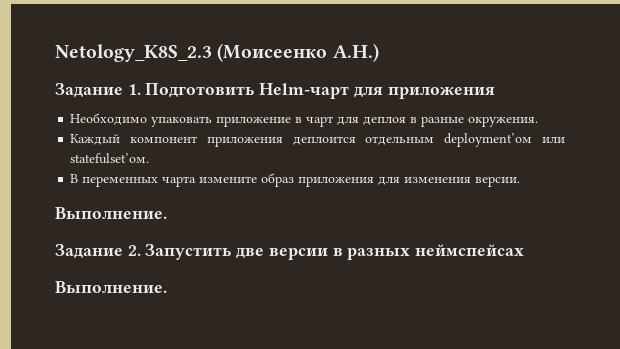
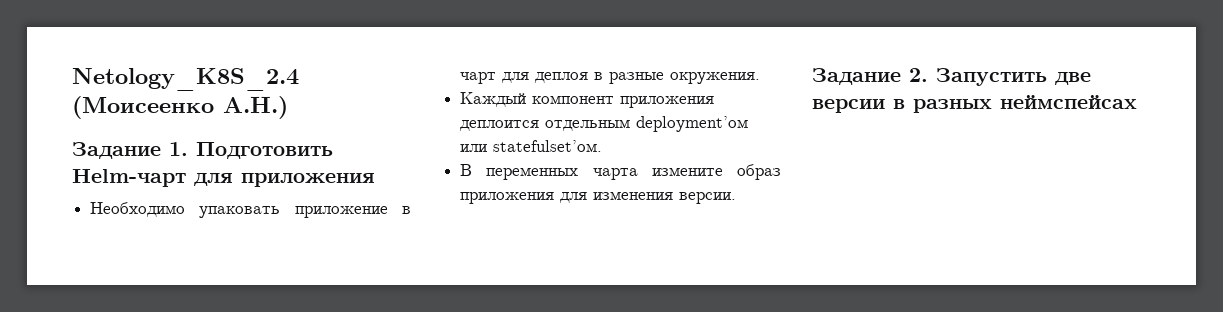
- Netology_K8S_2.3 (Моисеенко А.Н.)
+ Netology_K8S_2.4 (Моисеенко А.Н.)
  В переменных чарта измените образ приложения для изменения версии.
- Выполнение.
  Задание 2. Запустить две версии в разных неймспейсах
- Выполнение.

